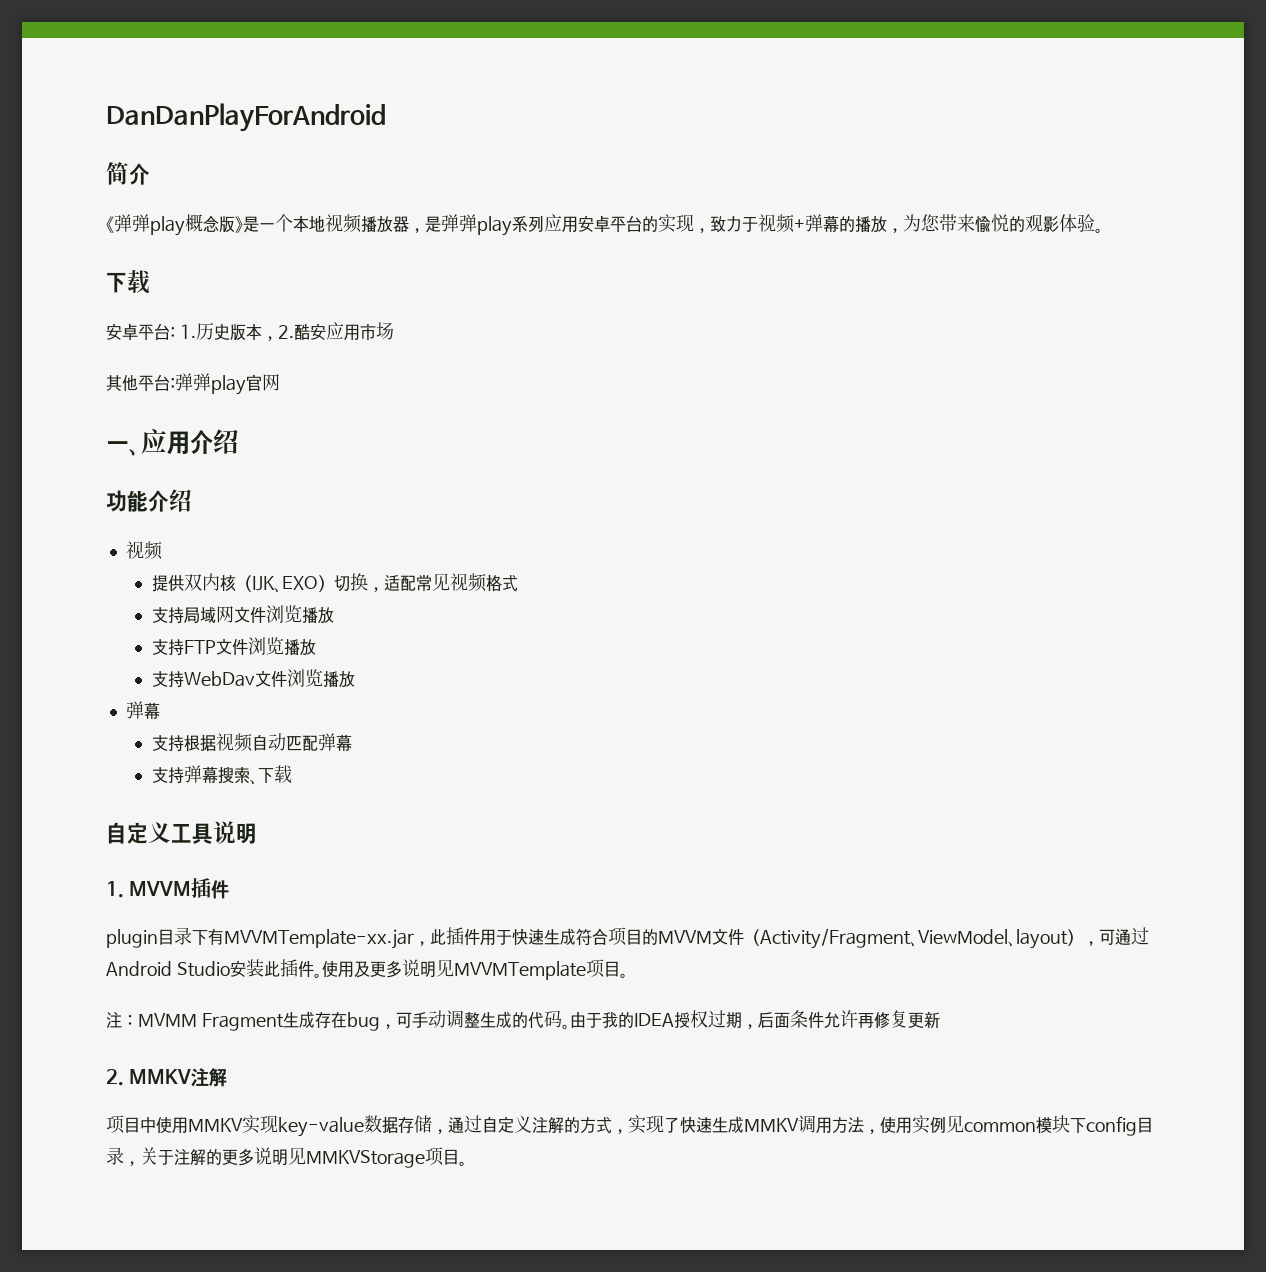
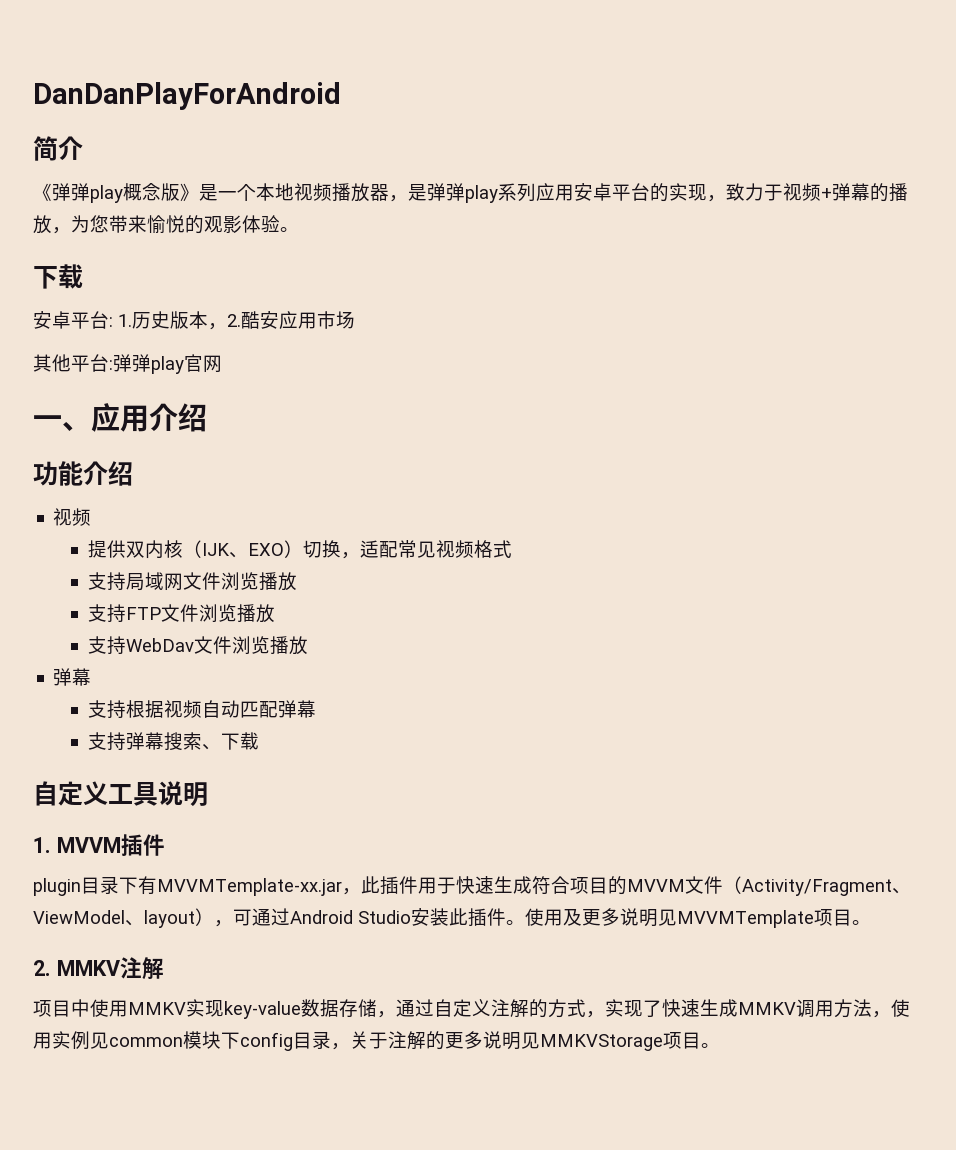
- 注：MVMM Fragment生成存在bug，可手动调整生成的代码。由于我的IDEA授权过期，后面条件允许再修复更新

